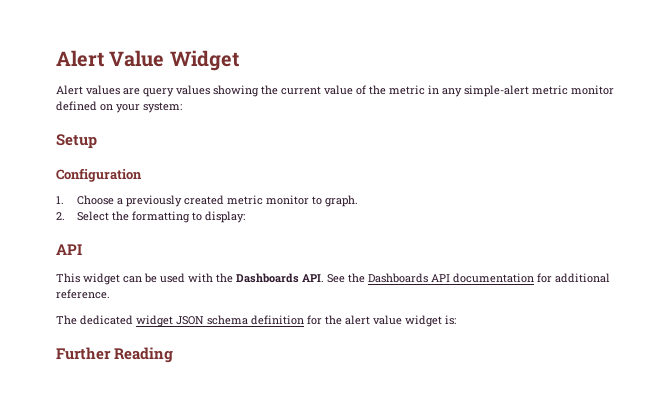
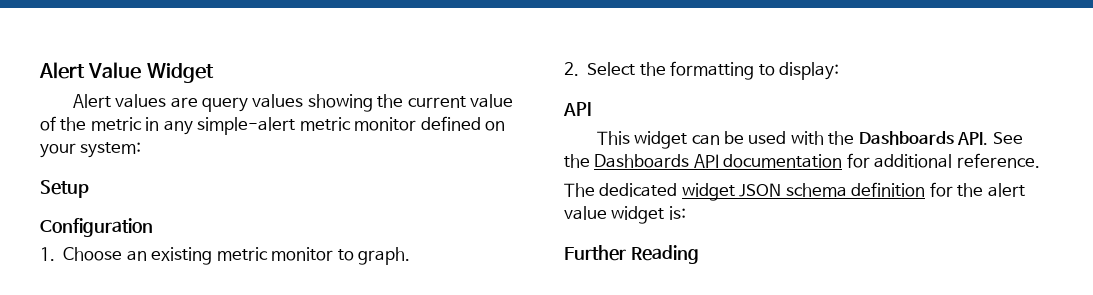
- 1. Choose a previously created metric monitor to graph.
+ 1. Choose an existing metric monitor to graph.

